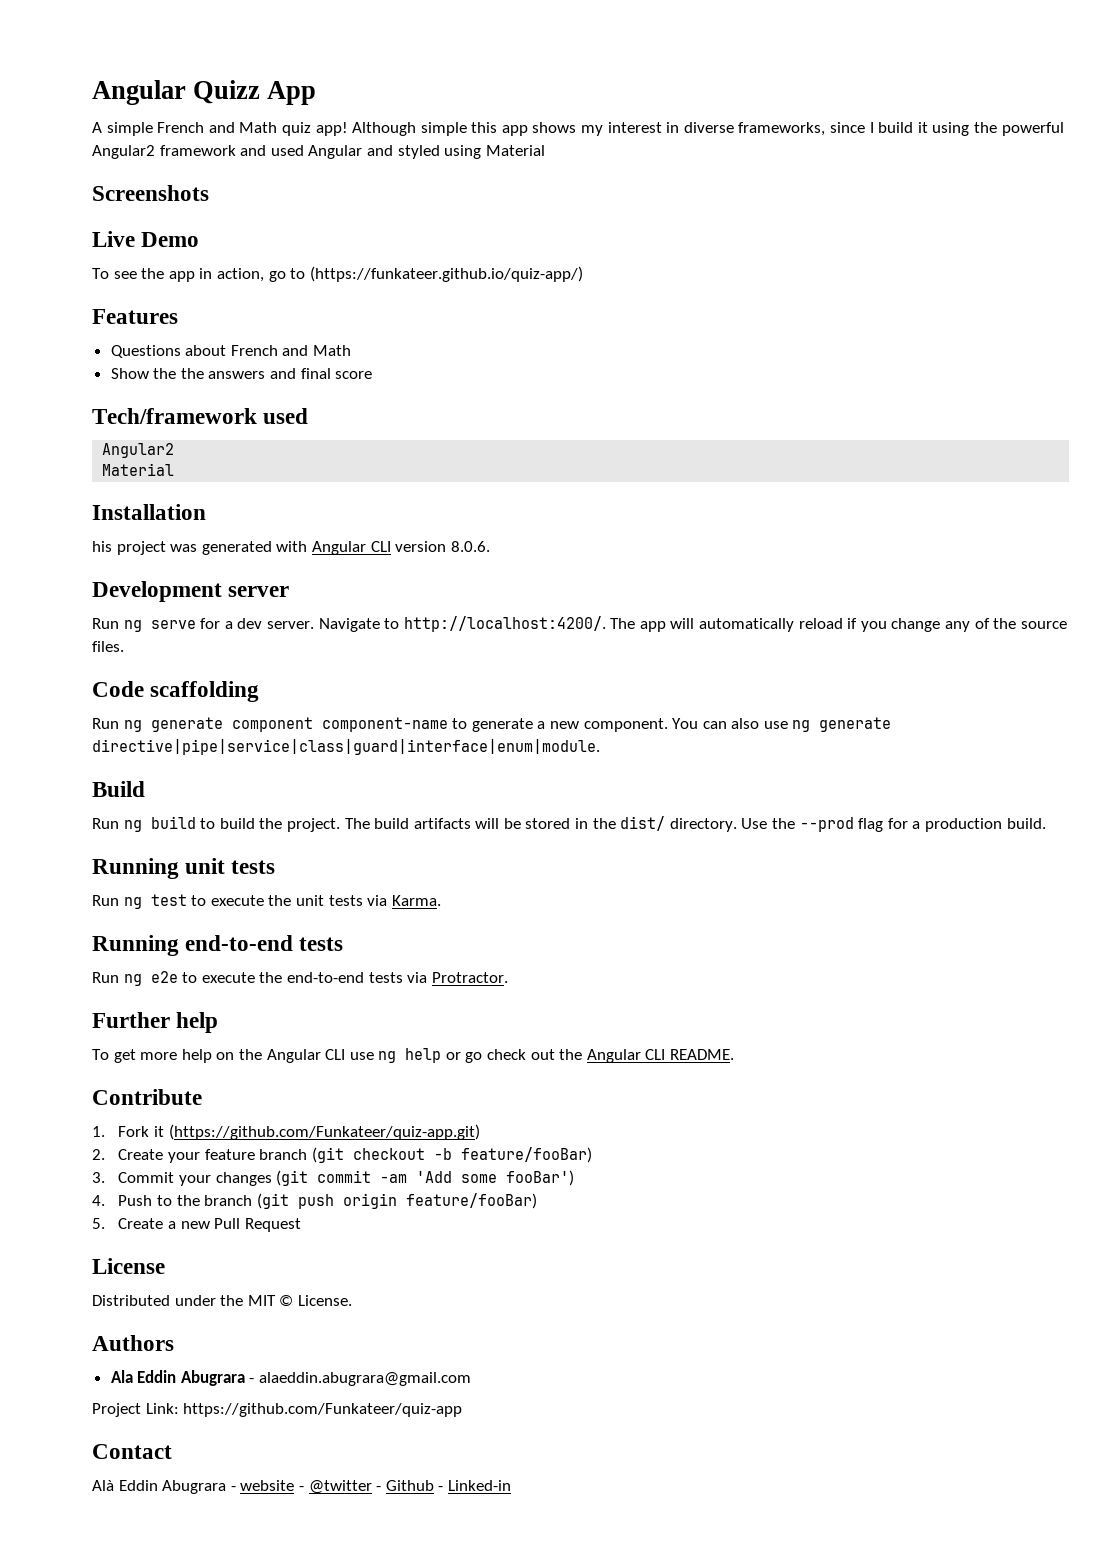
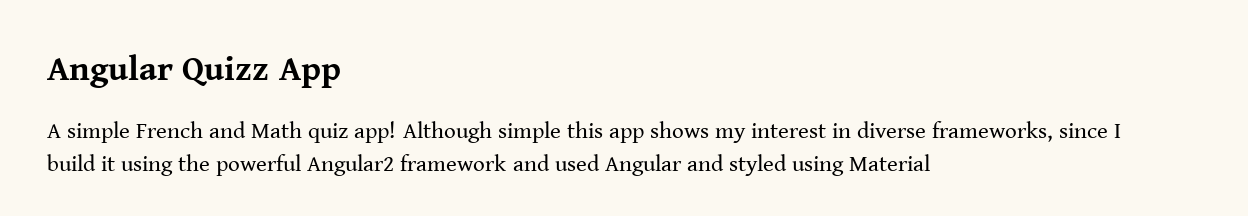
- Screenshots
- Live Demo
- To see the app in action, go to (https://funkateer.github.io/quiz-app/)
- Features
- Questions about French and Math
- Show the the answers and final score
- Tech/framework used
- Angular2
- Material
- Installation
- his project was generated with Angular CLI version 8.0.6.
- Development server
- Run ng serve for a dev server. Navigate to http://localhost:4200/. The app will automatically reload if you change any of the source files.
- Code scaffolding
- Run ng generate component component-name to generate a new component. You can also use ng generate directive|pipe|service|class|guard|interface|enum|module.
- Build
- Run ng build to build the project. The build artifacts will be stored in the dist/ directory. Use the --prod flag for a production build.
- Running unit tests
- Run ng test to execute the unit tests via Karma.
- Running end-to-end tests
- Run ng e2e to execute the end-to-end tests via Protractor.
- Further help
- To get more help on the Angular CLI use ng help or go check out the Angular CLI README.
- Contribute
- 1. Fork it (https://github.com/Funkateer/quiz-app.git)
- 2. Create your feature branch (git checkout -b feature/fooBar)
- 3. Commit your changes (git commit -am 'Add some fooBar')
- 4. Push to the branch (git push origin feature/fooBar)
- 5. Create a new Pull Request
- License
- Distributed under the MIT © License.
- Authors
- Ala Eddin Abugrara - alaeddin.abugrara@gmail.com
- Project Link: https://github.com/Funkateer/quiz-app
- Contact
- Alà Eddin Abugrara - website - @twitter - Github - Linked-in

